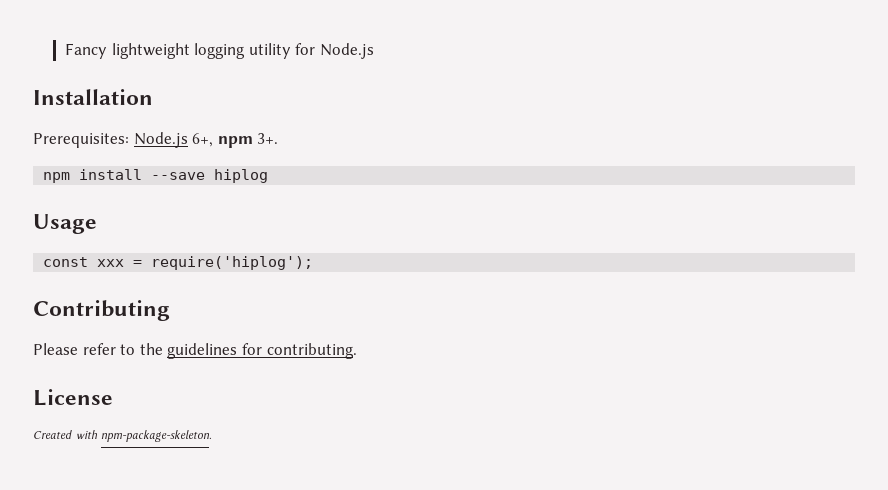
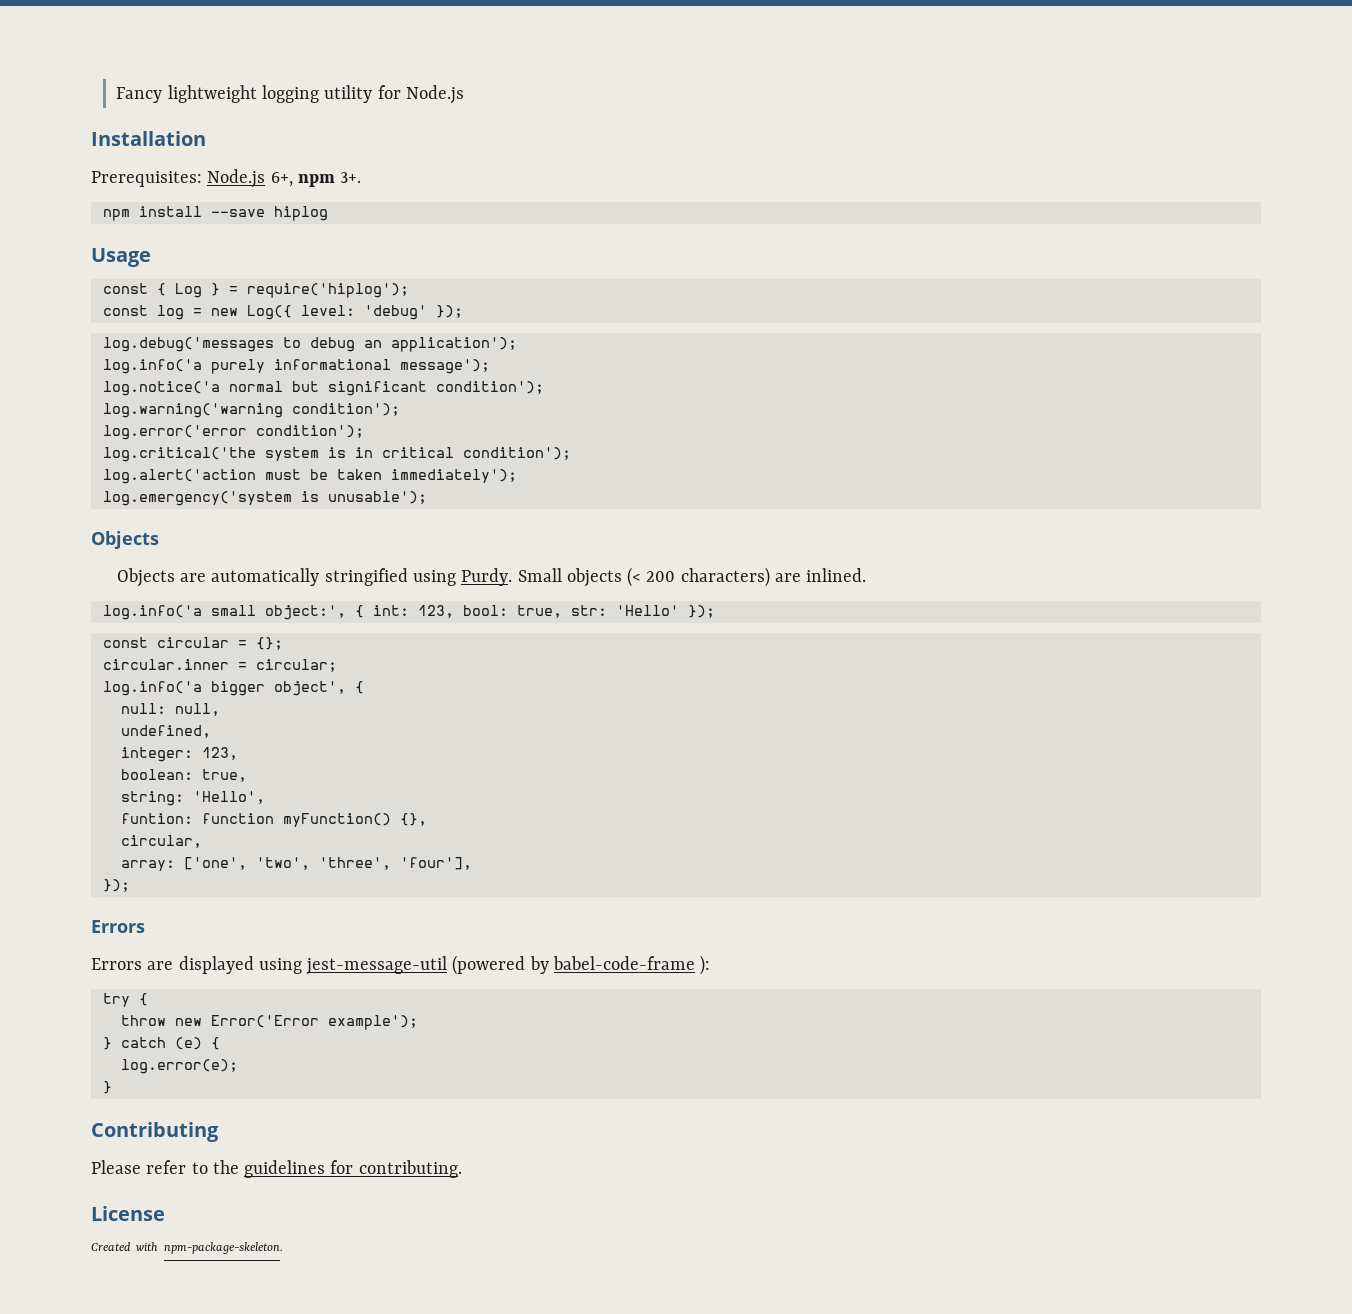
- const xxx = require('hiplog');
+ const { Log } = require('hiplog');
+ const log = new Log({ level: 'debug' });
+ log.debug('messages to debug an application');
+ log.info('a purely informational message');
+ log.notice('a normal but significant condition');
+ log.warning('warning condition');
+ log.error('error condition');
+ log.critical('the system is in critical condition');
+ log.alert('action must be taken immediately');
+ log.emergency('system is unusable');
+ Objects
+ Objects are automatically stringified using Purdy. Small objects (< 200 characters) are inlined.
+ log.info('a small object:', { int: 123, bool: true, str: 'Hello' });
+ const circular = {};
+ circular.inner = circular;
+ log.info('a bigger object', {
+ null: null,
+ undefined,
+ integer: 123,
+ boolean: true,
+ string: 'Hello',
+ funtion: function myFunction() {},
+ circular,
+ array: ['one', 'two', 'three', 'four'],
+ });
+ Errors
+ Errors are displayed using jest-message-util (powered by babel-code-frame ):
+ try {
+ throw new Error('Error example');
+ } catch (e) {
+ log.error(e);
+ }

